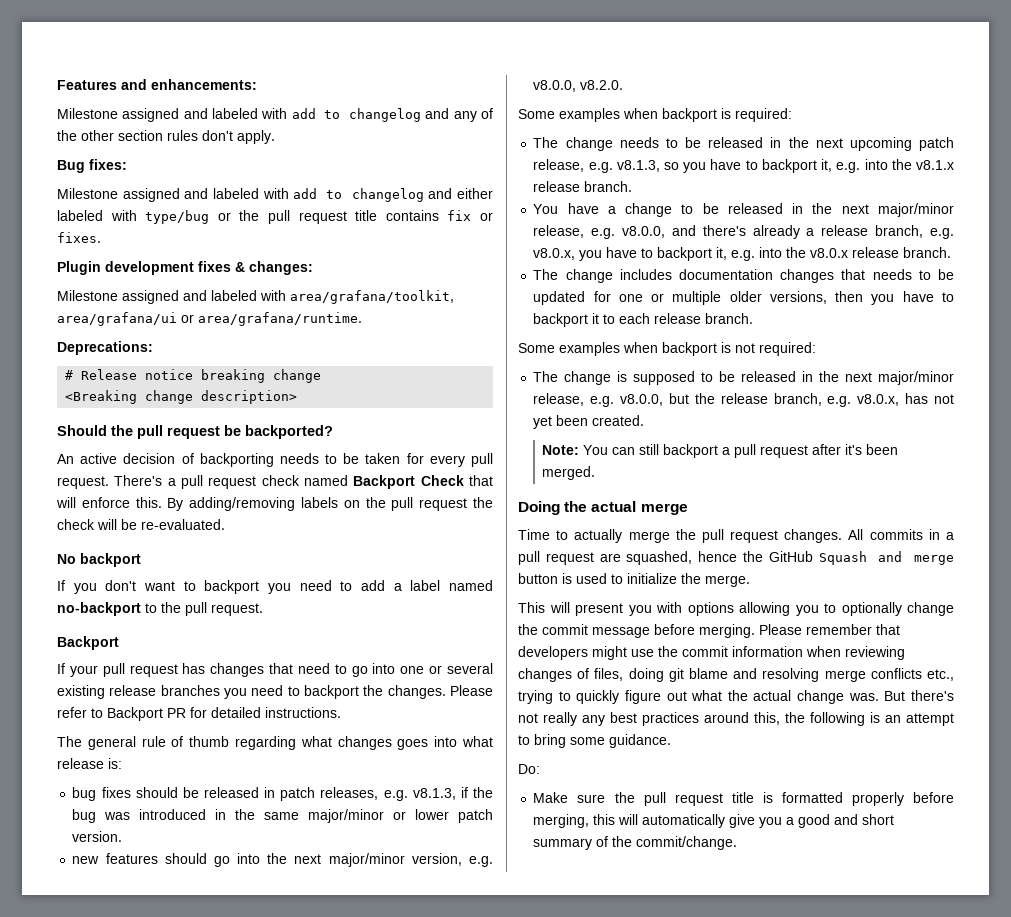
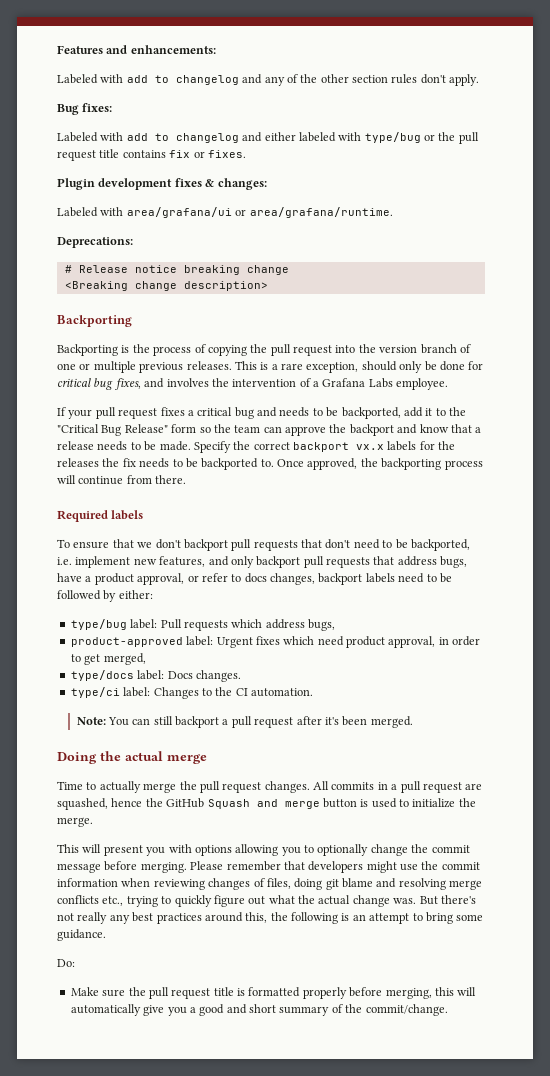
- Milestone assigned and labeled with add to changelog and any of the other section rules don't apply.
+ Labeled with add to changelog and any of the other section rules don't apply.
- Milestone assigned and labeled with add to changelog and either labeled with type/bug or the pull request title contains fix or fixes.
+ Labeled with add to changelog and either labeled with type/bug or the pull request title contains fix or fixes.
- Milestone assigned and labeled with area/grafana/toolkit, area/grafana/ui or area/grafana/runtime.
+ Labeled with area/grafana/ui or area/grafana/runtime.
  <Breaking change description>
- Should the pull request be backported?
- An active decision of backporting needs to be taken for every pull request. There's a pull request check named Backport Check that will enforce this. By adding/removing labels on the pull request the check will be re-evaluated.
- No backport
- If you don't want to backport you need to add a label named no-backport to the pull request.
- Backport
- If your pull request has changes that need to go into one or several existing release branches you need to backport the changes. Please refer to Backport PR for detailed instructions.
- The general rule of thumb regarding what changes goes into what release is:
- bug fixes should be released in patch releases, e.g. v8.1.3, if the bug was introduced in the same major/minor or lower patch version.
- new features should go into the next major/minor version, e.g. v8.0.0, v8.2.0.
- Some examples when backport is required:
- The change needs to be released in the next upcoming patch release, e.g. v8.1.3, so you have to backport it, e.g. into the v8.1.x release branch.
- You have a change to be released in the next major/minor release, e.g. v8.0.0, and there's already a release branch, e.g. v8.0.x, you have to backport it, e.g. into the v8.0.x release branch.
- The change includes documentation changes that needs to be updated for one or multiple older versions, then you have to backport it to each release branch.
- Some examples when backport is not required:
- The change is supposed to be released in the next major/minor release, e.g. v8.0.0, but the release branch, e.g. v8.0.x, has not yet been created.
+ Backporting
+ Backporting is the process of copying the pull request into the version branch of one or multiple previous releases. This is a rare exception, should only be done for critical bug fixes, and involves the intervention of a Grafana Labs employee.
+ If your pull request fixes a critical bug and needs to be backported, add it to the "Critical Bug Release" form so the team can approve the backport and know that a release needs to be made. Specify the correct backport vx.x labels for the releases the fix needs to be backported to. Once approved, the backporting process will continue from there.
+ Required labels
+ To ensure that we don't backport pull requests that don't need to be backported, i.e. implement new features, and only backport pull requests that address bugs, have a product approval, or refer to docs changes, backport labels need to be followed by either:
+ type/bug label: Pull requests which address bugs,
+ product-approved label: Urgent fixes which need product approval, in order to get merged,
+ type/docs label: Docs changes.
+ type/ci label: Changes to the CI automation.

